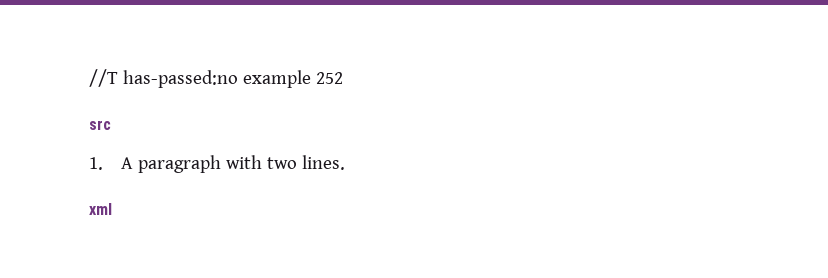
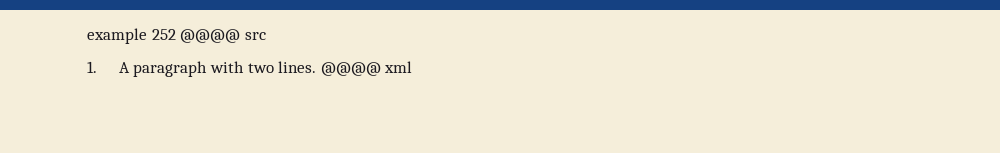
- //T has-passed:no example 252
- src
+ example 252 @@@@ src
- 1. A paragraph with two lines.
- xml
+ 1. A paragraph with two lines. @@@@ xml

